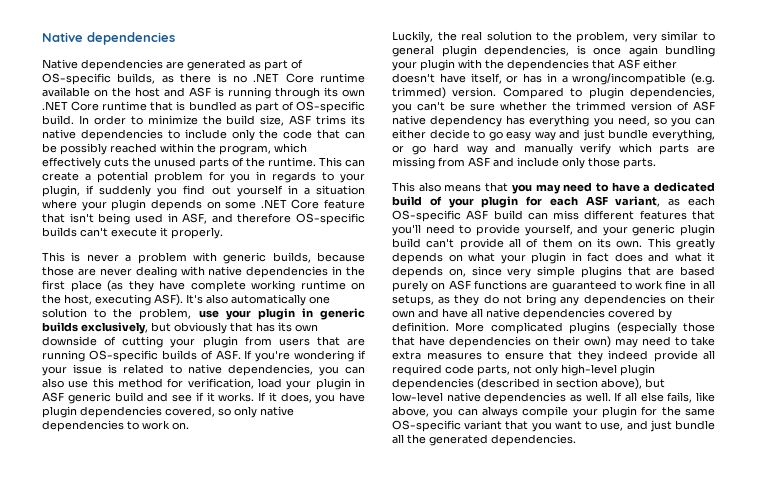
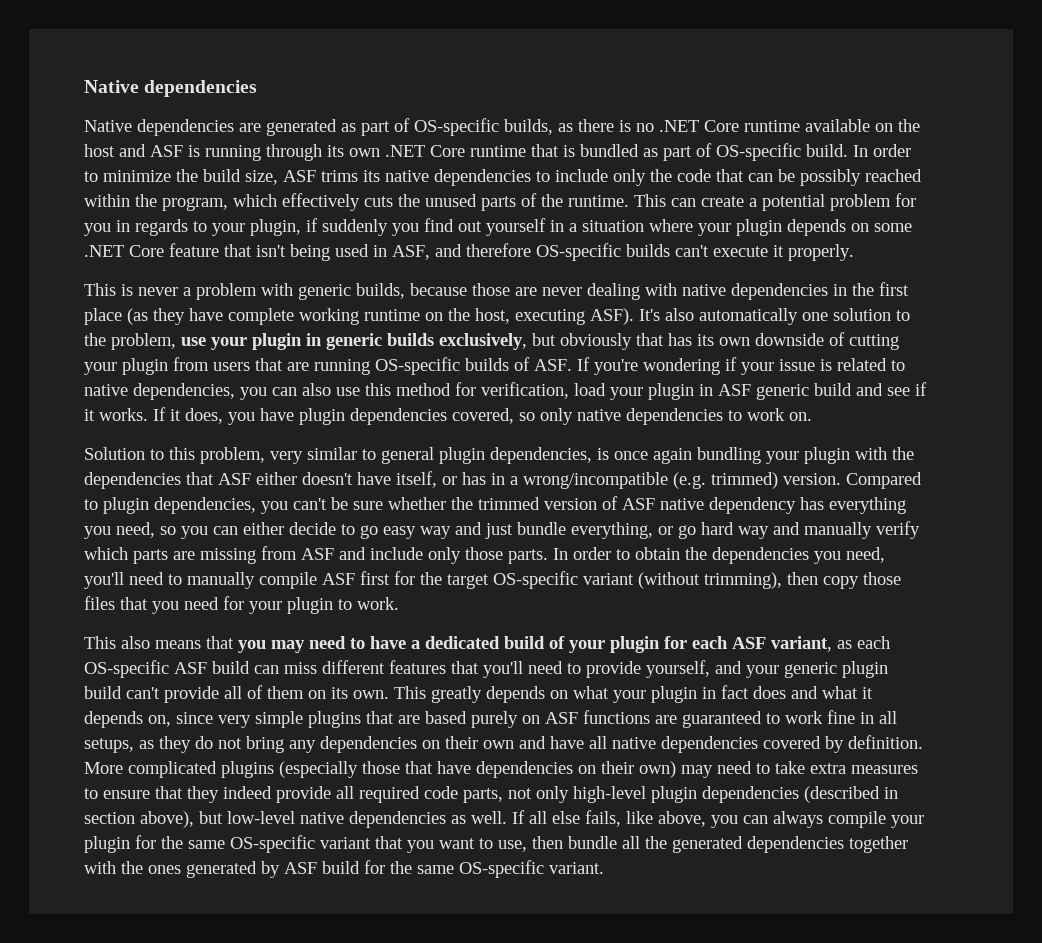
- Luckily, the real solution to the problem, very similar to general plugin dependencies, is once again bundling your plugin with the dependencies that ASF either doesn't have itself, or has in a wrong/incompatible (e.g. trimmed) version.
+ Solution to this problem, very similar to general plugin dependencies, is once again bundling your plugin with the dependencies that ASF either doesn't have itself, or has in a wrong/incompatible (e.g. trimmed) version.
+ In order to obtain the dependencies you need, you'll need to manually compile ASF first for the target OS-specific variant (without trimming), then copy those files that you need for your plugin to work.
- If all else fails, like above, you can always compile your plugin for the same OS-specific variant that you want to use, and just bundle all the generated dependencies.
+ If all else fails, like above, you can always compile your plugin for the same OS-specific variant that you want to use, then bundle all the generated dependencies together with the ones generated by ASF build for the same OS-specific variant.

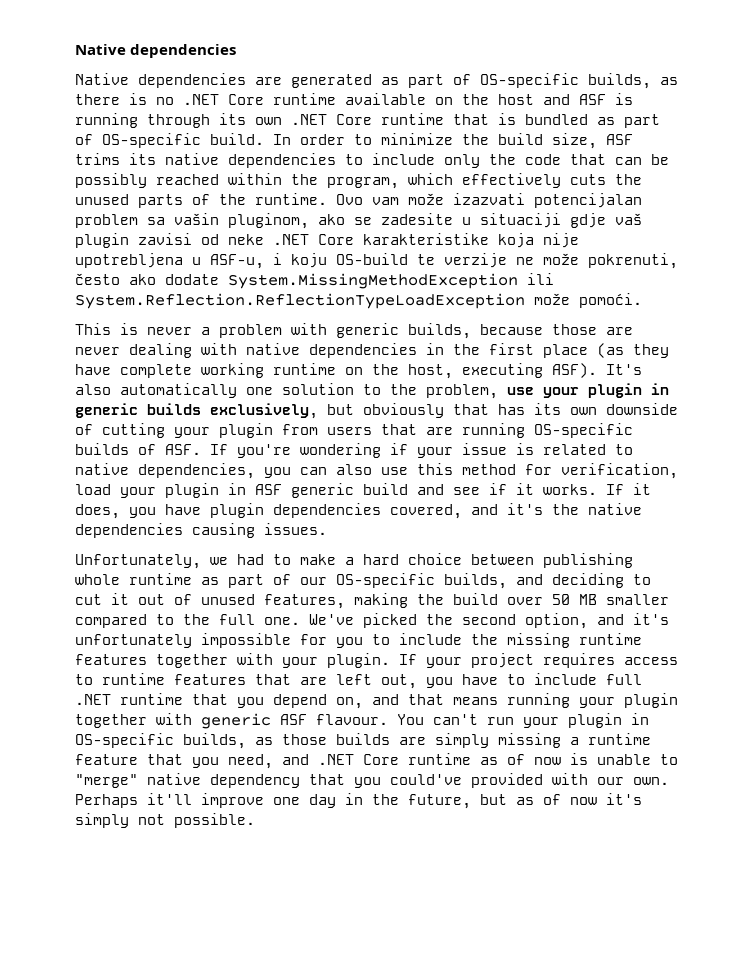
- This can create a potential problem for you in regards to your plugin, if suddenly you find out yourself in a situation where your plugin depends on some .NET Core feature that isn't being used in ASF, and therefore OS-specific builds can't execute it properly.
+ Ovo vam može izazvati potencijalan problem sa vašin pluginom, ako se zadesite u situaciji gdje vaš plugin zavisi od neke .NET Core karakteristike koja nije upotrebljena u ASF-u, i koju OS-build te verzije ne može pokrenuti, često ako dodate System.MissingMethodException ili System.Reflection.ReflectionTypeLoadException može pomoći.
- If it does, you have plugin dependencies covered, so only native dependencies to work on.
- Solution to this problem, very similar to general plugin dependencies, is once again bundling your plugin with the dependencies that ASF either doesn't have itself, or has in a wrong/incompatible (e.g. trimmed) version. Compared to plugin dependencies, you can't be sure whether the trimmed version of ASF native dependency has everything you need, so you can either decide to go easy way and just bundle everything, or go hard way and manually verify which parts are missing from ASF and include only those parts. In order to obtain the dependencies you need, you'll need to manually compile ASF first for the target OS-specific variant (without trimming), then copy those files that you need for your plugin to work.
- This also means that you may need to have a dedicated build of your plugin for each ASF variant, as each OS-specific ASF build can miss different features that you'll need to provide yourself, and your generic plugin build can't provide all of them on its own. This greatly depends on what your plugin in fact does and what it depends on, since very simple plugins that are based purely on ASF functions are guaranteed to work fine in all setups, as they do not bring any dependencies on their own and have all native dependencies covered by definition. More complicated plugins (especially those that have dependencies on their own) may need to take extra measures to ensure that they indeed provide all required code parts, not only high-level plugin dependencies (described in section above), but low-level native dependencies as well. If all else fails, like above, you can always compile your plugin for the same OS-specific variant that you want to use, then bundle all the generated dependencies together with the ones generated by ASF build for the same OS-specific variant.
+ If it does, you have plugin dependencies covered, and it's the native dependencies causing issues.
+ Unfortunately, we had to make a hard choice between publishing whole runtime as part of our OS-specific builds, and deciding to cut it out of unused features, making the build over 50 MB smaller compared to the full one. We've picked the second option, and it's unfortunately impossible for you to include the missing runtime features together with your plugin. If your project requires access to runtime features that are left out, you have to include full .NET runtime that you depend on, and that means running your plugin together with generic ASF flavour. You can't run your plugin in OS-specific builds, as those builds are simply missing a runtime feature that you need, and .NET Core runtime as of now is unable to "merge" native dependency that you could've provided with our own. Perhaps it'll improve one day in the future, but as of now it's simply not possible.

